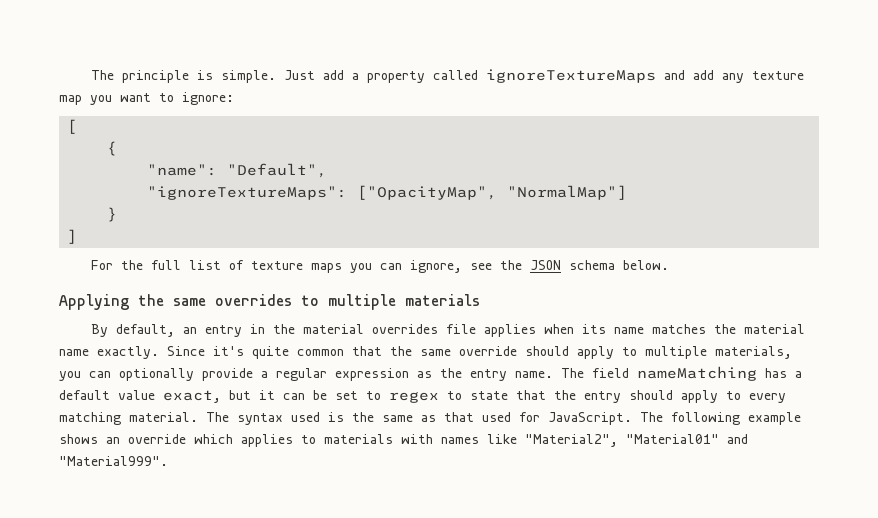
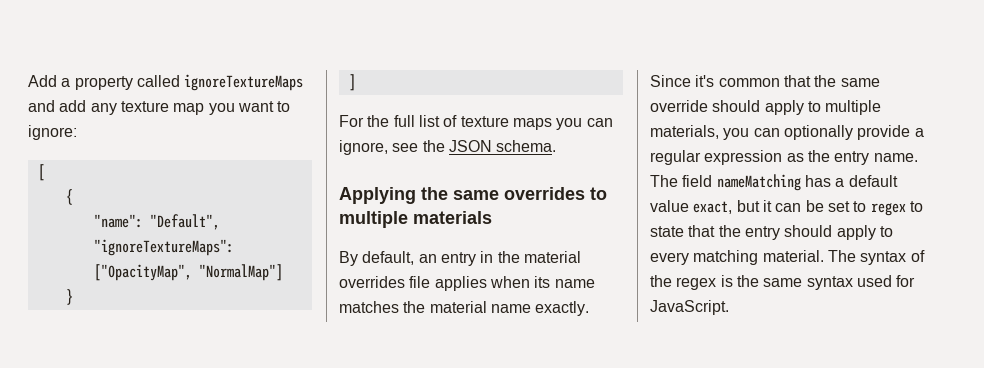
- The principle is simple. Just add a property called ignoreTextureMaps and add any texture map you want to ignore:
+ Add a property called ignoreTextureMaps and add any texture map you want to ignore:
- For the full list of texture maps you can ignore, see the JSON schema below.
+ For the full list of texture maps you can ignore, see the JSON schema.
- Since it's quite common that the same override should apply to multiple materials, you can optionally provide a regular expression as the entry name.
+ Since it's common that the same override should apply to multiple materials, you can optionally provide a regular expression as the entry name.
- The syntax used is the same as that used for JavaScript. The following example shows an override which applies to materials with names like "Material2", "Material01" and "Material999".
+ The syntax of the regex is the same syntax used for JavaScript.

